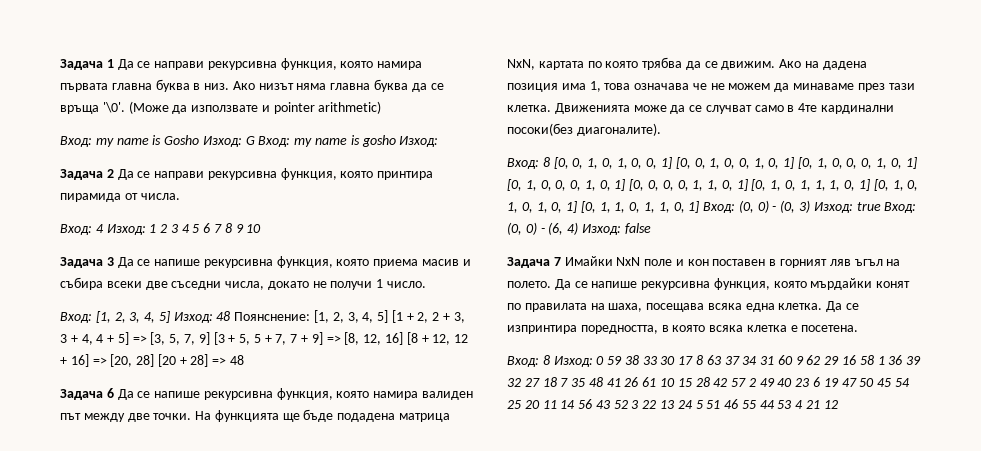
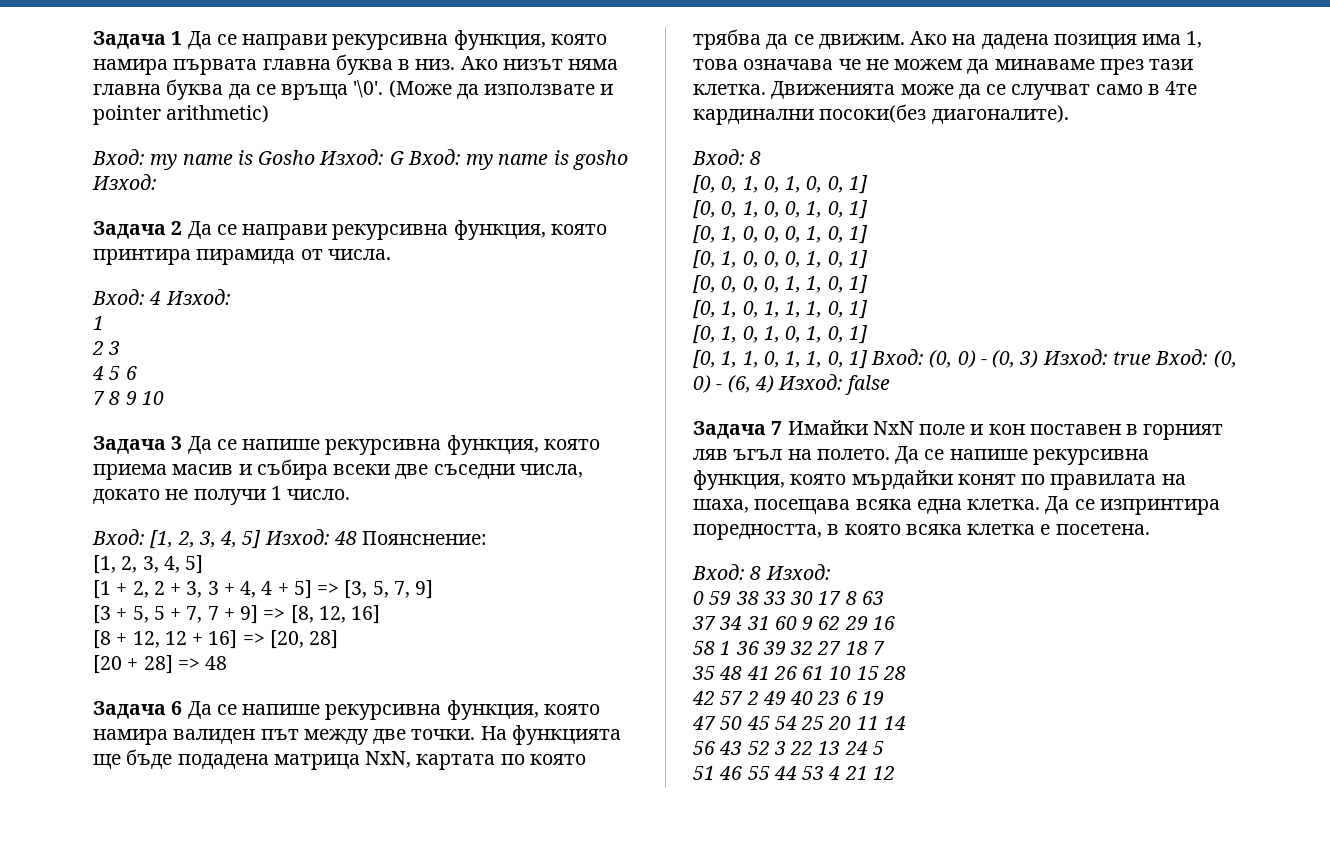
- Вход: 4 Изход: 1 2 3 4 5 6 7 8 9 10
+ Вход: 4 Изход:
+ 1
+ 2 3
+ 4 5 6
+ 7 8 9 10
- Вход: [1, 2, 3, 4, 5] Изход: 48 Поянснение: [1, 2, 3, 4, 5] [1 + 2, 2 + 3, 3 + 4, 4 + 5] => [3, 5, 7, 9] [3 + 5, 5 + 7, 7 + 9] => [8, 12, 16] [8 + 12, 12 + 16] => [20, 28] [20 + 28] => 48
+ Вход: [1, 2, 3, 4, 5] Изход: 48 Поянснение:
+ [1, 2, 3, 4, 5]
+ [1 + 2, 2 + 3, 3 + 4, 4 + 5] => [3, 5, 7, 9]
+ [3 + 5, 5 + 7, 7 + 9] => [8, 12, 16]
+ [8 + 12, 12 + 16] => [20, 28]
+ [20 + 28] => 48
  Движенията може да се случват само в 4те кардинални посоки(без диагоналите).
- Вход: 8 [0, 0, 1, 0, 1, 0, 0, 1] [0, 0, 1, 0, 0, 1, 0, 1] [0, 1, 0, 0, 0, 1, 0, 1] [0, 1, 0, 0, 0, 1, 0, 1] [0, 0, 0, 0, 1, 1, 0, 1] [0, 1, 0, 1, 1, 1, 0, 1] [0, 1, 0, 1, 0, 1, 0, 1] [0, 1, 1, 0, 1, 1, 0, 1] Вход:
+ Вход: 8
+ [0, 0, 1, 0, 1, 0, 0, 1]
+ [0, 0, 1, 0, 0, 1, 0, 1]
+ [0, 1, 0, 0, 0, 1, 0, 1]
+ [0, 1, 0, 0, 0, 1, 0, 1]
+ [0, 0, 0, 0, 1, 1, 0, 1]
+ [0, 1, 0, 1, 1, 1, 0, 1]
+ [0, 1, 0, 1, 0, 1, 0, 1]
+ [0, 1, 1, 0, 1, 1, 0, 1] Вход:
- 8 Изход: 0 59 38 33 30 17 8 63 37 34 31 60 9 62 29 16 58 1 36 39 32 27 18 7 35 48 41 26 61 10 15 28 42 57 2 49 40 23 6 19 47 50 45 54 25 20 11 14 56 43 52 3 22 13 24 5 51 46 55 44 53 4 21 12
+ 8 Изход:
+ 0 59 38 33 30 17 8 63
+ 37 34 31 60 9 62 29 16
+ 58 1 36 39 32 27 18 7
+ 35 48 41 26 61 10 15 28
+ 42 57 2 49 40 23 6 19
+ 47 50 45 54 25 20 11 14
+ 56 43 52 3 22 13 24 5
+ 51 46 55 44 53 4 21 12

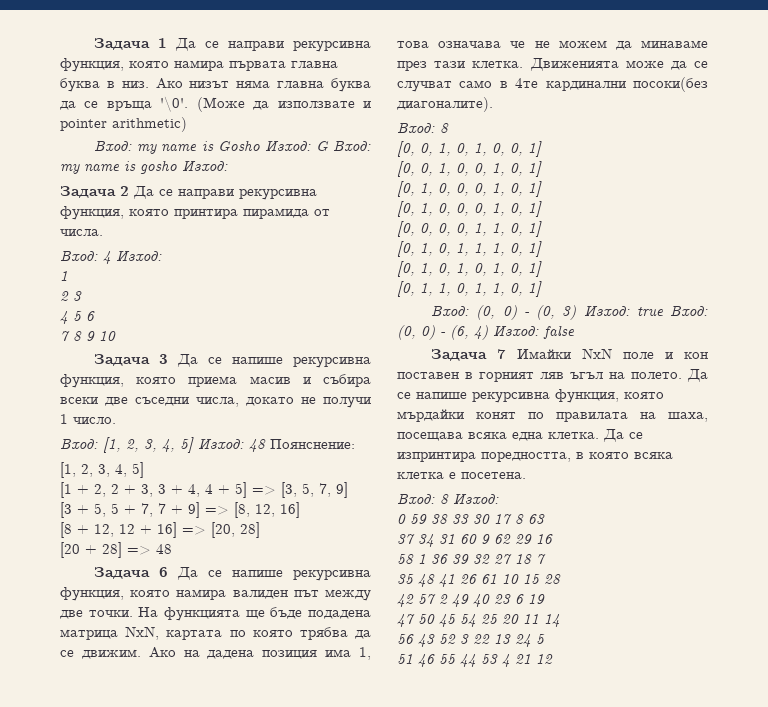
- [0, 1, 1, 0, 1, 1, 0, 1] Вход: (0, 0) - (0, 3) Изход: true Вход: (0, 0) - (6, 4) Изход: false
+ [0, 1, 1, 0, 1, 1, 0, 1]
+ Вход: (0, 0) - (0, 3) Изход: true Вход: (0, 0) - (6, 4) Изход: false

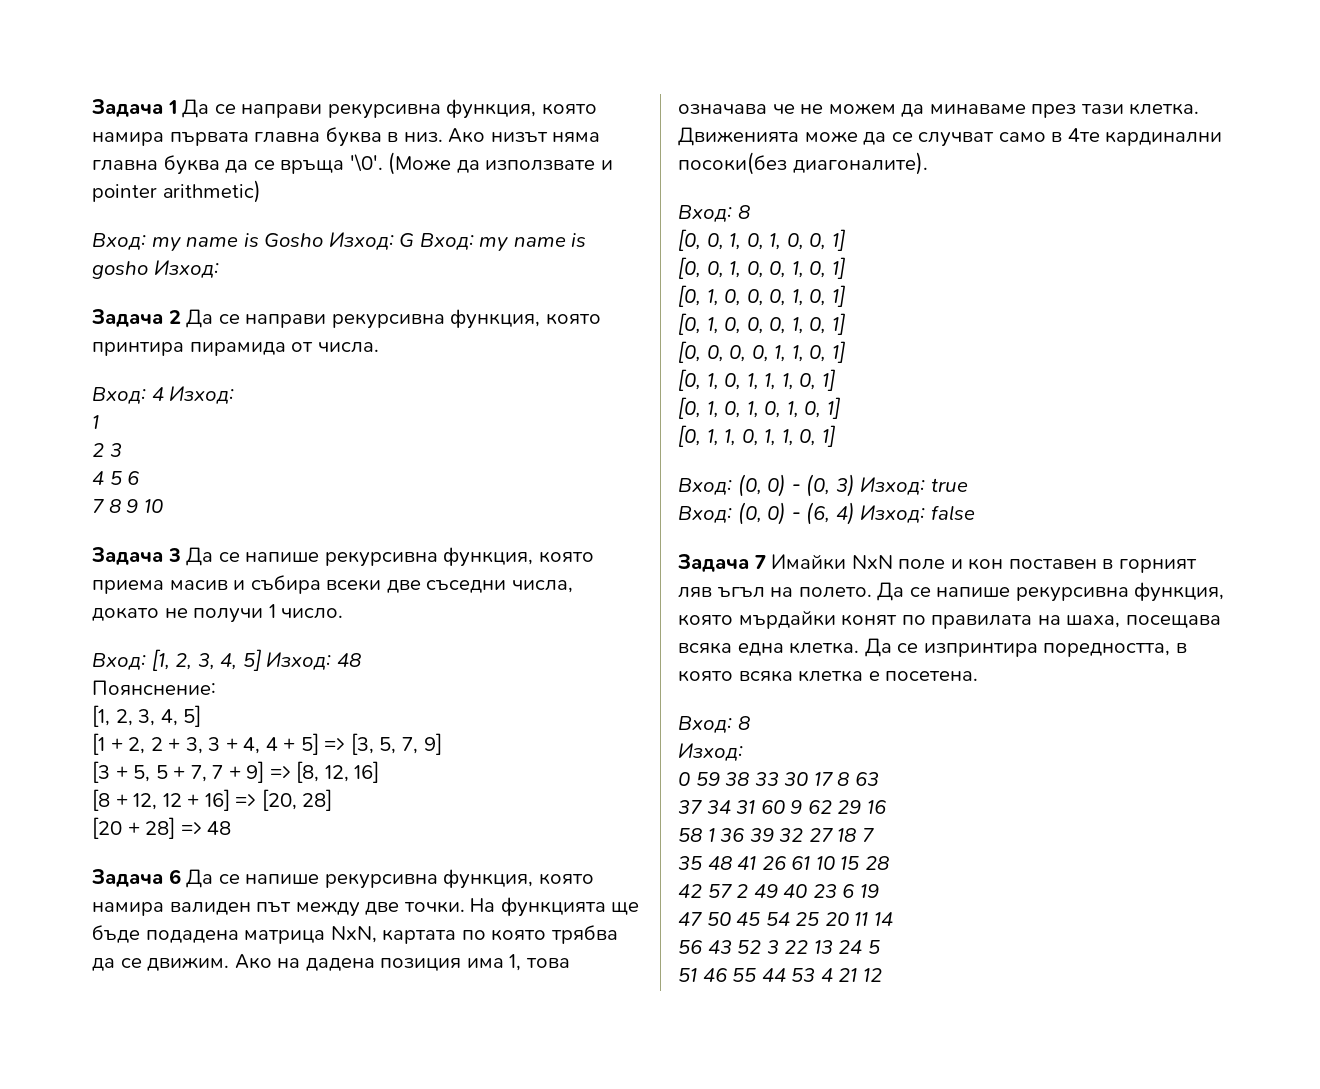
- Вход: [1, 2, 3, 4, 5] Изход: 48 Поянснение:
+ Вход: [1, 2, 3, 4, 5] Изход: 48
+ Поянснение:
- Вход: (0, 0) - (0, 3) Изход: true Вход: (0, 0) - (6, 4) Изход: false
+ Вход: (0, 0) - (0, 3) Изход: true
+ Вход: (0, 0) - (6, 4) Изход: false
  Да се изпринтира поредността, в която всяка клетка е посетена.
- Вход: 8 Изход:
+ Вход: 8
+ Изход:

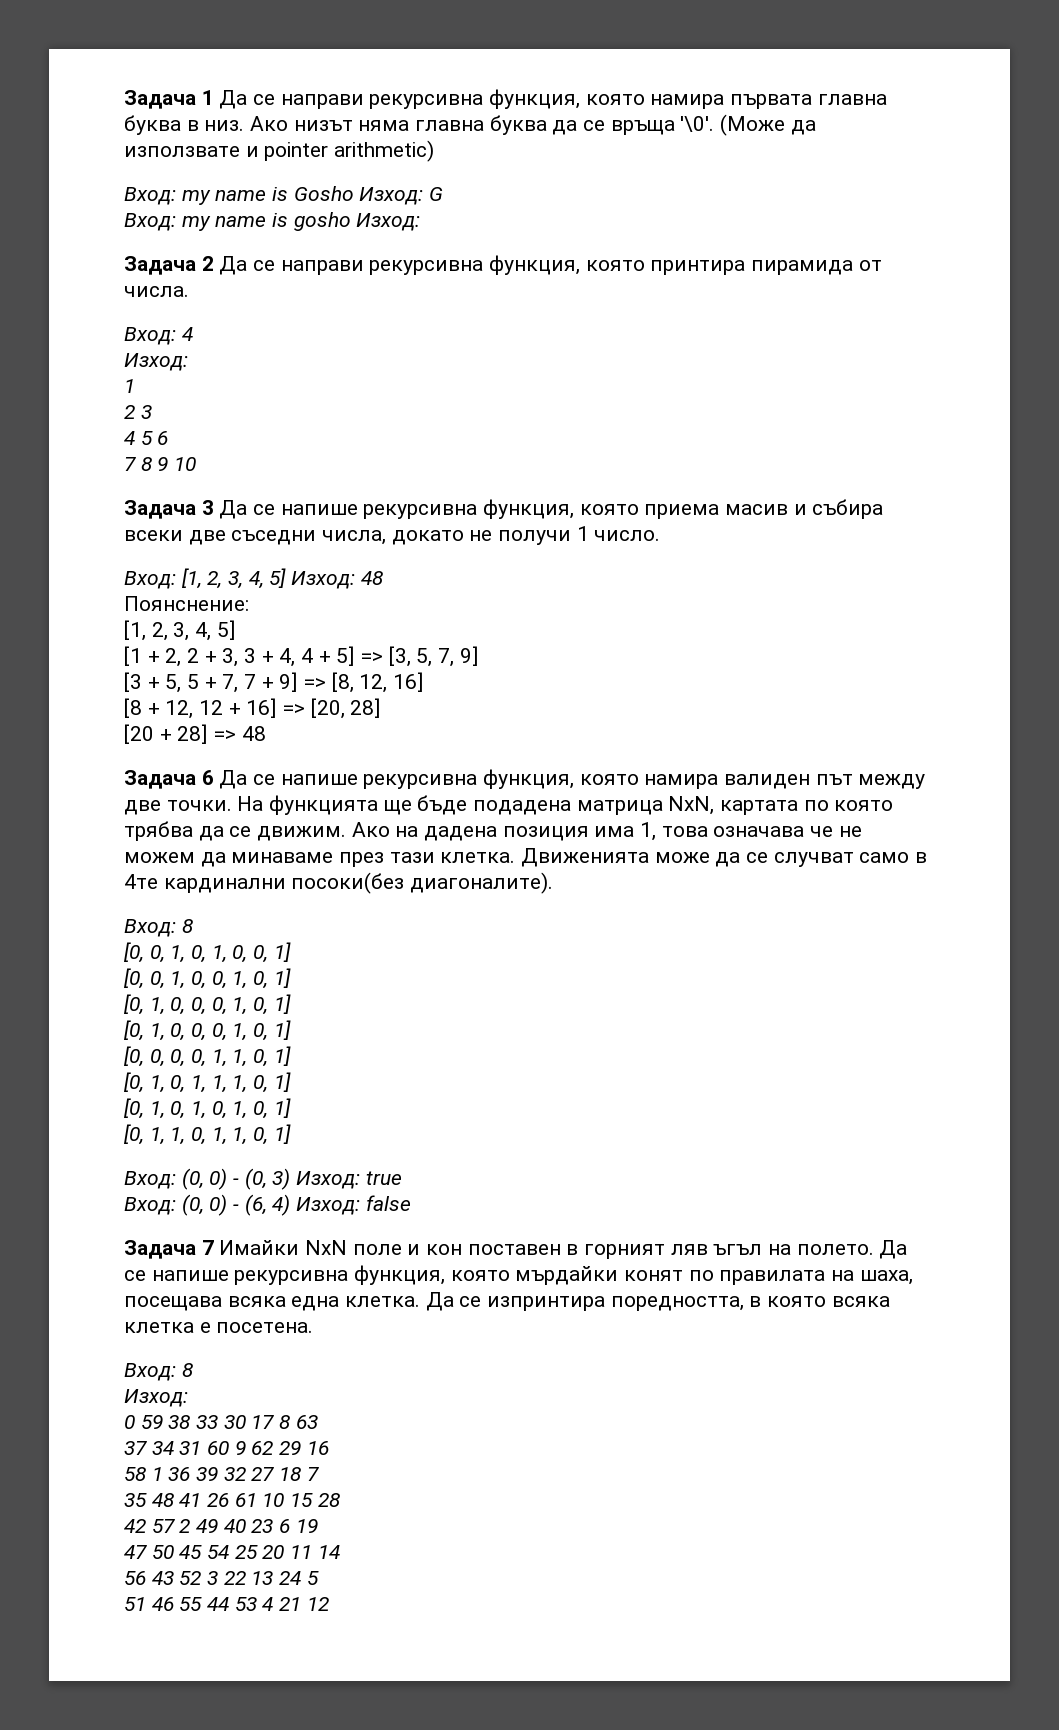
- Вход: my name is Gosho Изход: G Вход: my name is gosho Изход:
+ Вход: my name is Gosho Изход: G
+ Вход: my name is gosho Изход:
- Вход: 4 Изход:
+ Вход: 4
+ Изход:

